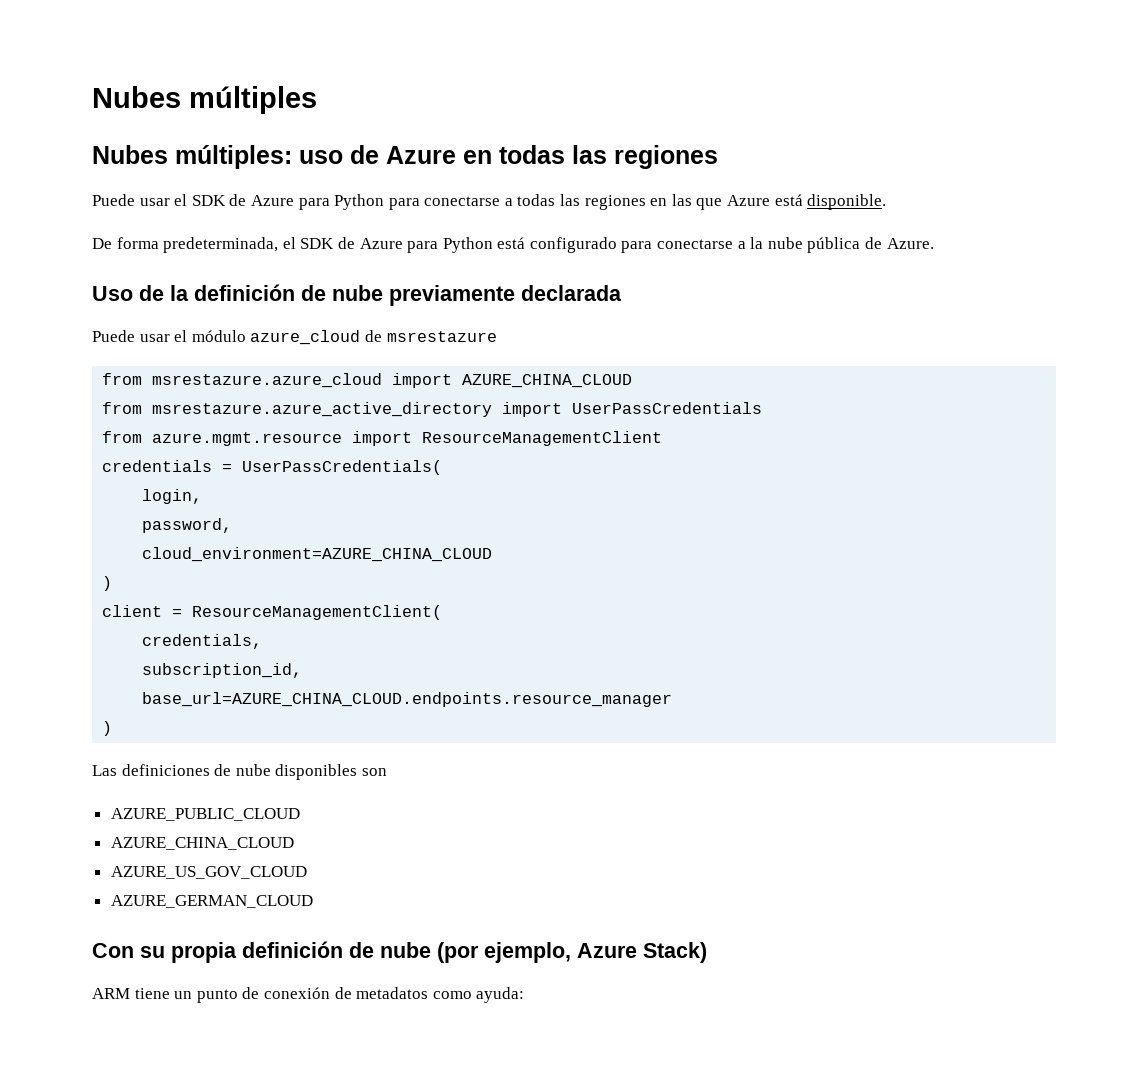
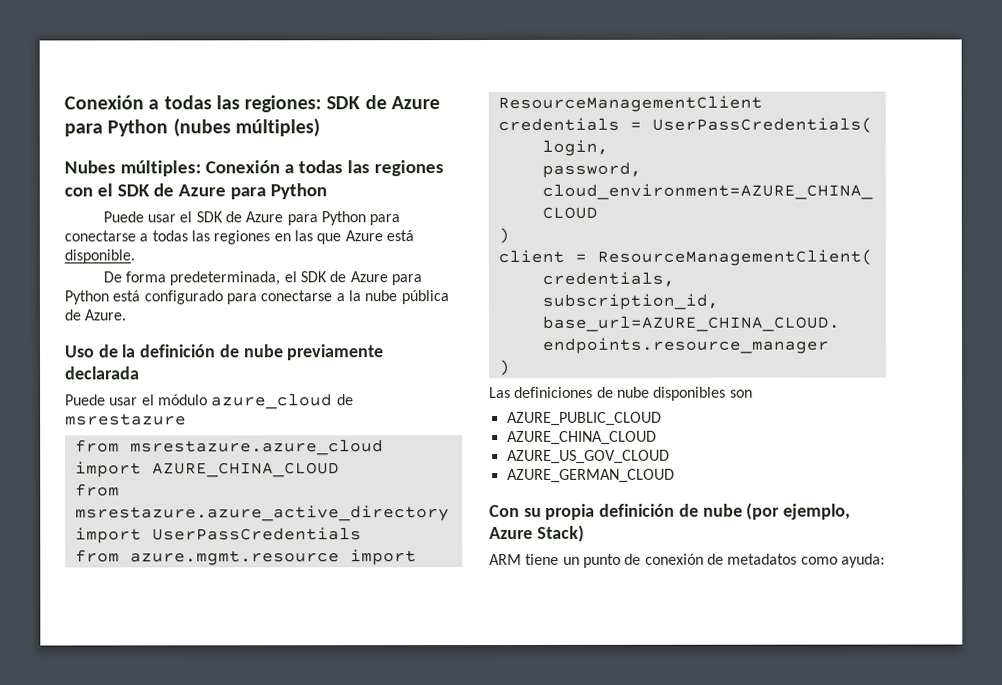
- Nubes múltiples
- Nubes múltiples: uso de Azure en todas las regiones
+ Conexión a todas las regiones: SDK de Azure para Python (nubes múltiples)
+ Nubes múltiples: Conexión a todas las regiones con el SDK de Azure para Python

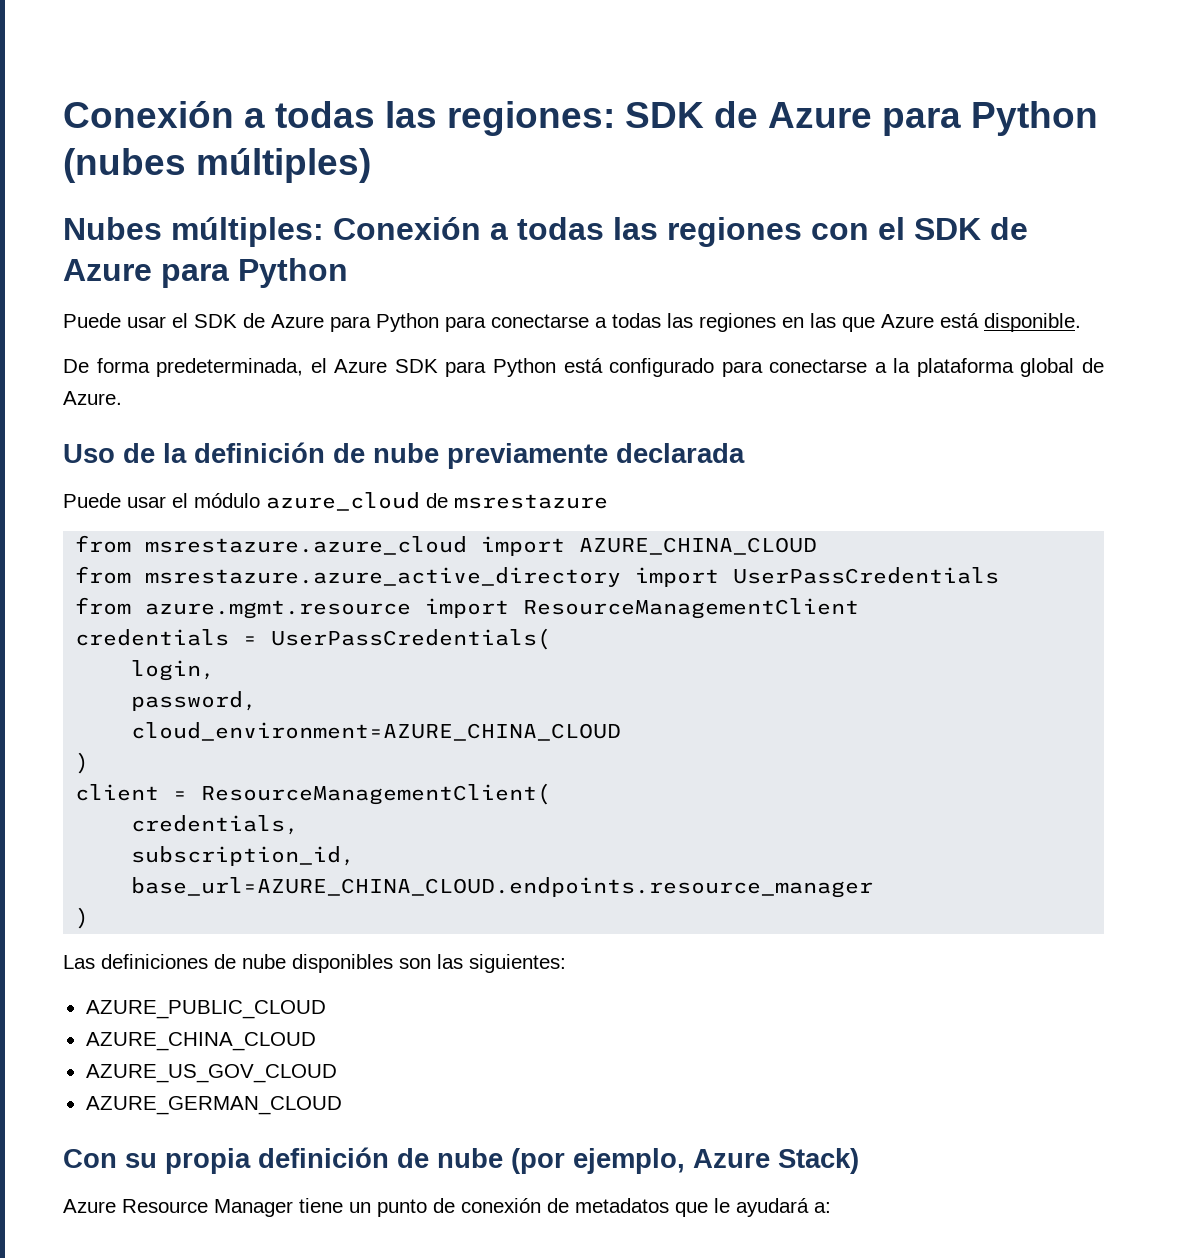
- De forma predeterminada, el SDK de Azure para Python está configurado para conectarse a la nube pública de Azure.
+ De forma predeterminada, el Azure SDK para Python está configurado para conectarse a la plataforma global de Azure.
- Las definiciones de nube disponibles son
+ Las definiciones de nube disponibles son las siguientes:
- ARM tiene un punto de conexión de metadatos como ayuda:
+ Azure Resource Manager tiene un punto de conexión de metadatos que le ayudará a:

